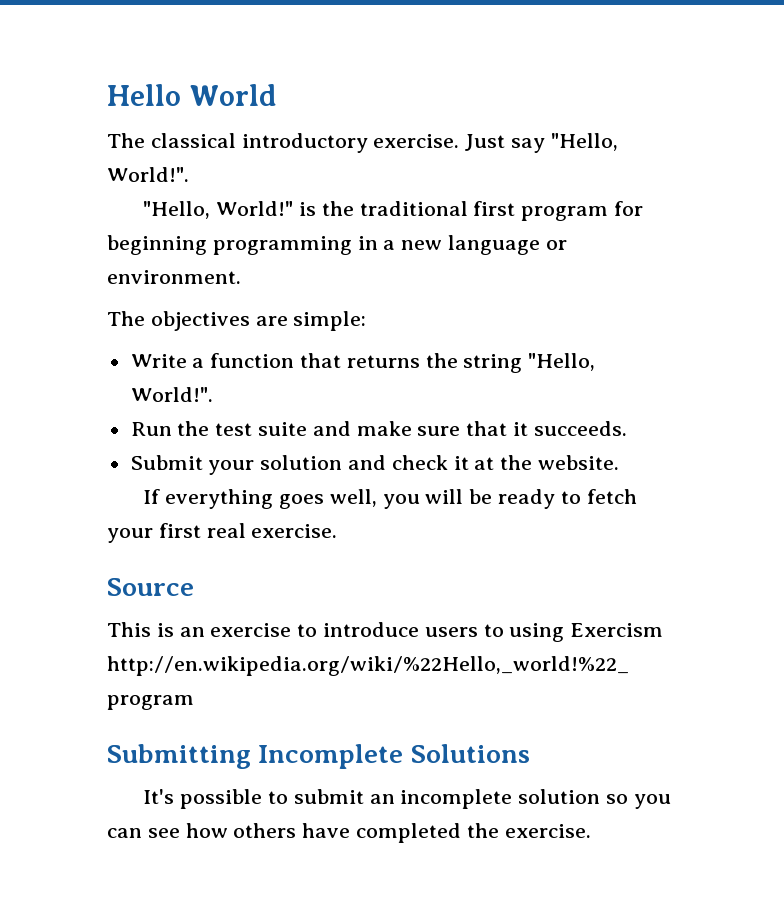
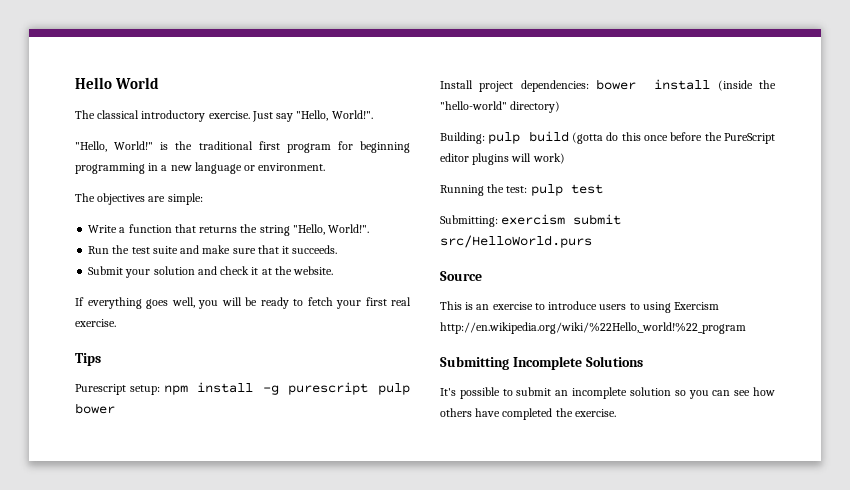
+ Tips
+ Purescript setup: npm install -g purescript pulp bower
+ Install project dependencies: bower install (inside the "hello-world" directory)
+ Building: pulp build (gotta do this once before the PureScript editor plugins will work)
+ Running the test: pulp test
+ Submitting: exercism submit src/HelloWorld.purs

